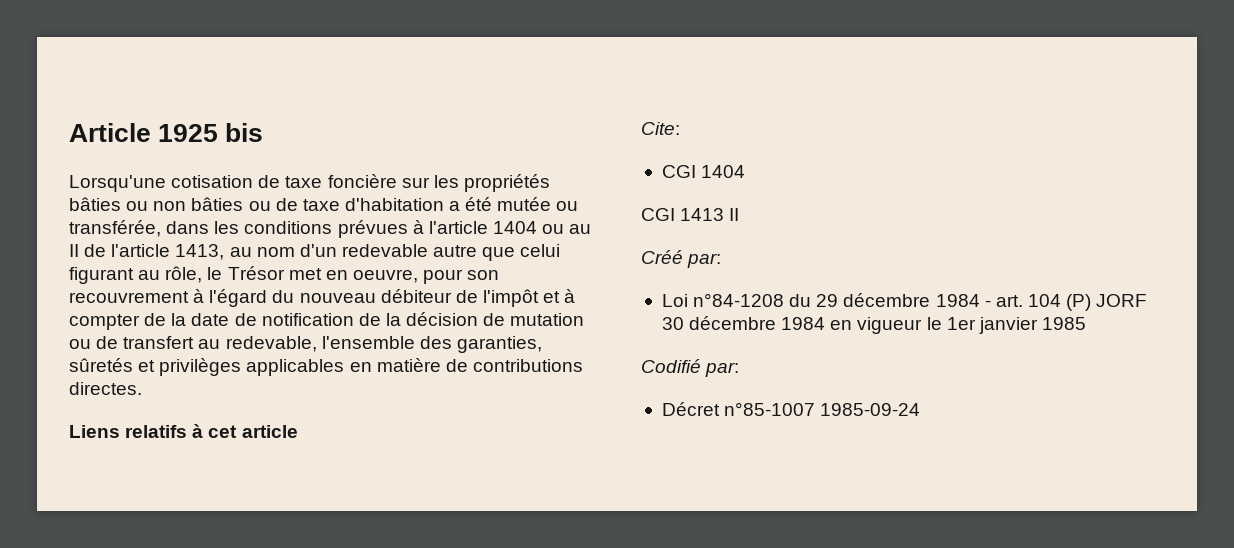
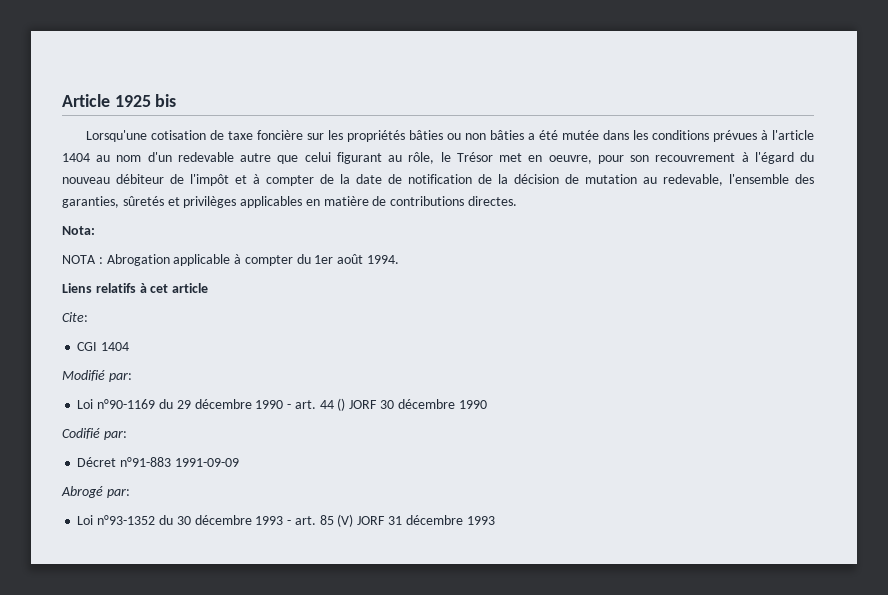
- Lorsqu'une cotisation de taxe foncière sur les propriétés bâties ou non bâties ou de taxe d'habitation a été mutée ou transférée, dans les conditions prévues à l'article 1404 ou au II de l'article 1413, au nom d'un redevable autre que celui figurant au rôle, le Trésor met en oeuvre, pour son recouvrement à l'égard du nouveau débiteur de l'impôt et à compter de la date de notification de la décision de mutation ou de transfert au redevable, l'ensemble des garanties, sûretés et privilèges applicables en matière de contributions directes.
+ Lorsqu'une cotisation de taxe foncière sur les propriétés bâties ou non bâties a été mutée dans les conditions prévues à l'article 1404 au nom d'un redevable autre que celui figurant au rôle, le Trésor met en oeuvre, pour son recouvrement à l'égard du nouveau débiteur de l'impôt et à compter de la date de notification de la décision de mutation au redevable, l'ensemble des garanties, sûretés et privilèges applicables en matière de contributions directes.
+ Nota:
+ NOTA : Abrogation applicable à compter du 1er août 1994.
- CGI 1413 II
- Créé par:
- Loi n°84-1208 du 29 décembre 1984 - art. 104 (P) JORF 30 décembre 1984 en vigueur le 1er janvier 1985
+ Modifié par:
+ Loi n°90-1169 du 29 décembre 1990 - art. 44 () JORF 30 décembre 1990
  Codifié par:
- Décret n°85-1007 1985-09-24
+ Décret n°91-883 1991-09-09
+ Abrogé par:
+ Loi n°93-1352 du 30 décembre 1993 - art. 85 (V) JORF 31 décembre 1993

